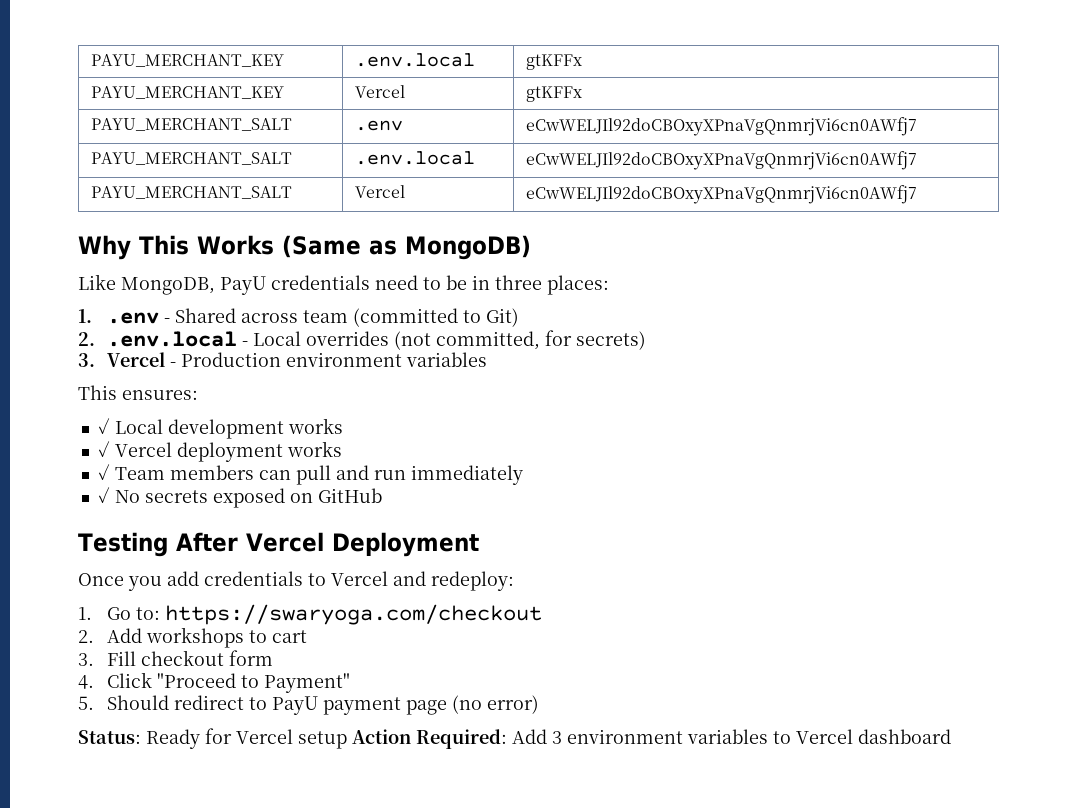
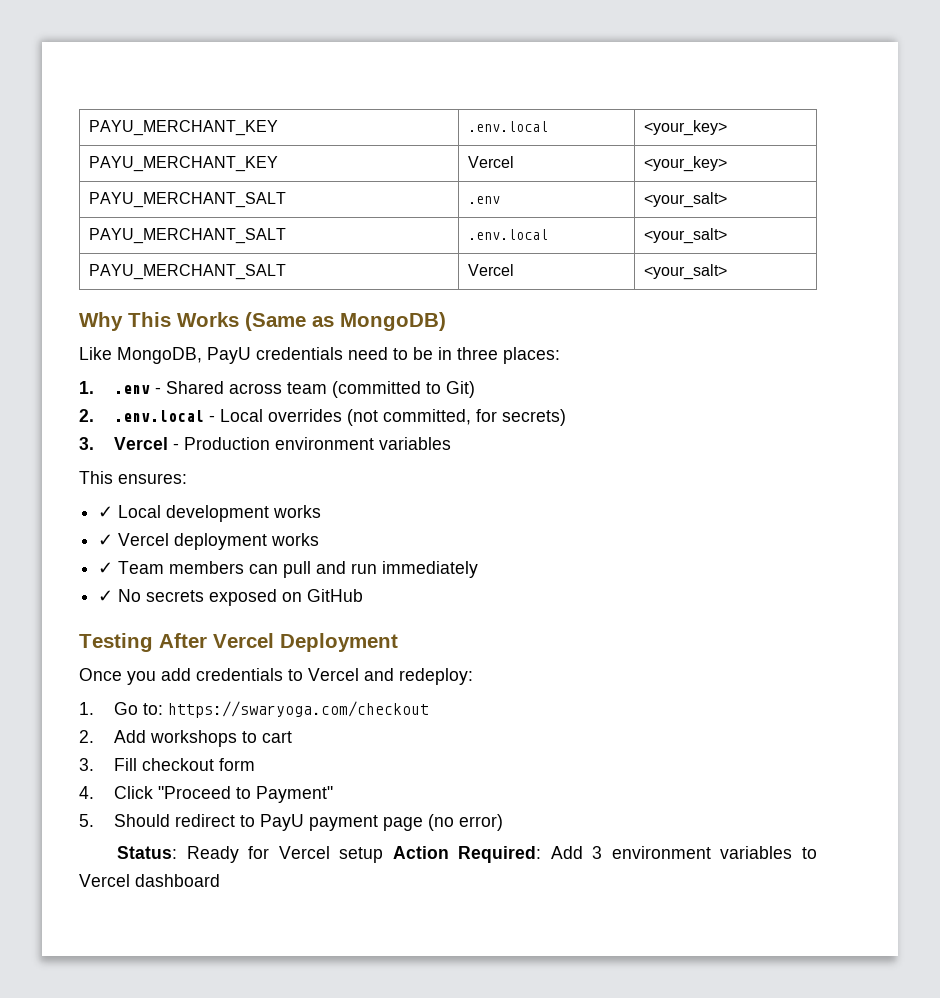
- PAYU_MERCHANT_KEY | .env.local | gtKFFx
+ PAYU_MERCHANT_KEY | .env.local | <your_key>
- PAYU_MERCHANT_KEY | Vercel | gtKFFx
+ PAYU_MERCHANT_KEY | Vercel | <your_key>
- PAYU_MERCHANT_SALT | .env | eCwWELJIl92doCBOxyXPnaVgQnmrjVi6cn0AWfj7
+ PAYU_MERCHANT_SALT | .env | <your_salt>
- PAYU_MERCHANT_SALT | .env.local | eCwWELJIl92doCBOxyXPnaVgQnmrjVi6cn0AWfj7
+ PAYU_MERCHANT_SALT | .env.local | <your_salt>
- PAYU_MERCHANT_SALT | Vercel | eCwWELJIl92doCBOxyXPnaVgQnmrjVi6cn0AWfj7
+ PAYU_MERCHANT_SALT | Vercel | <your_salt>

